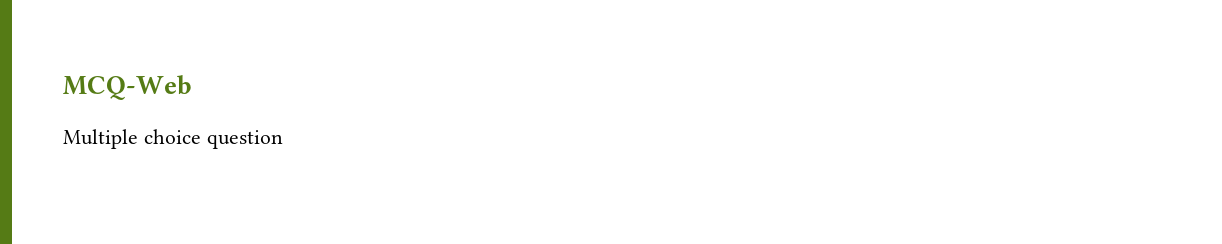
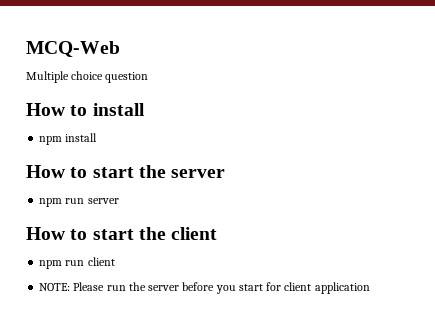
+ How to install
+ npm install
+ How to start the server
+ npm run server
+ How to start the client
+ npm run client
+ NOTE: Please run the server before you start for client application

